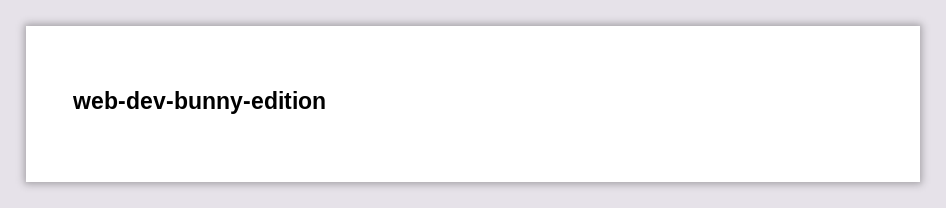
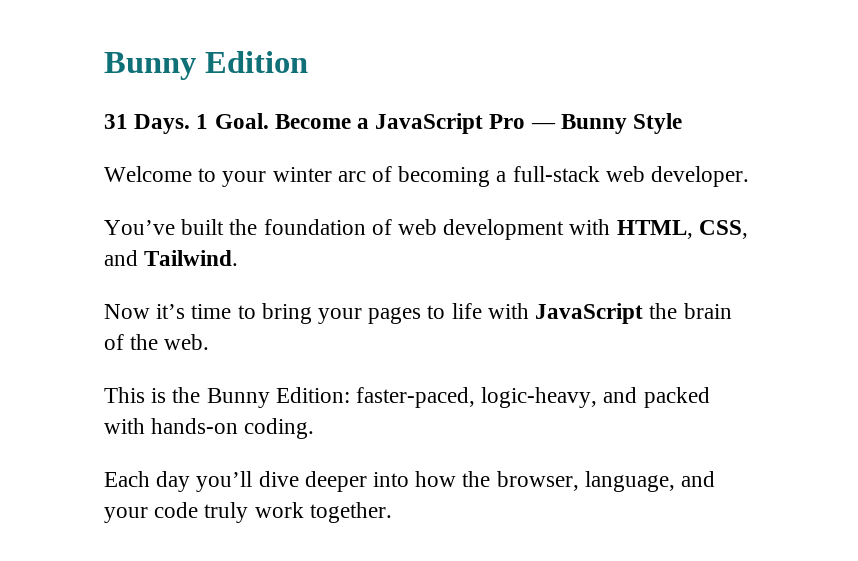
- web-dev-bunny-edition
+ Bunny Edition
+ 31 Days. 1 Goal. Become a JavaScript Pro — Bunny Style
+ Welcome to your winter arc of becoming a full-stack web developer.
+ You’ve built the foundation of web development with HTML, CSS, and Tailwind.
+ Now it’s time to bring your pages to life with JavaScript the brain of the web.
+ This is the Bunny Edition: faster-paced, logic-heavy, and packed with hands-on coding.
+ Each day you’ll dive deeper into how the browser, language, and your code truly work together.

